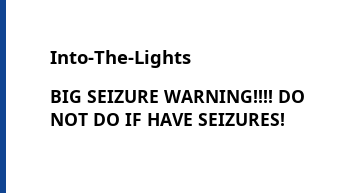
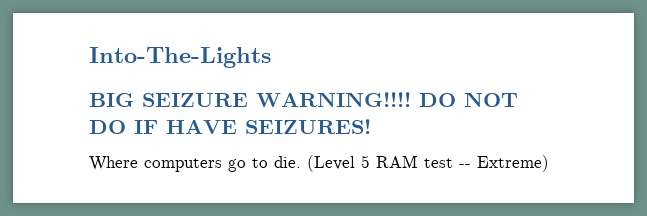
+ Where computers go to die. (Level 5 RAM test -- Extreme)

